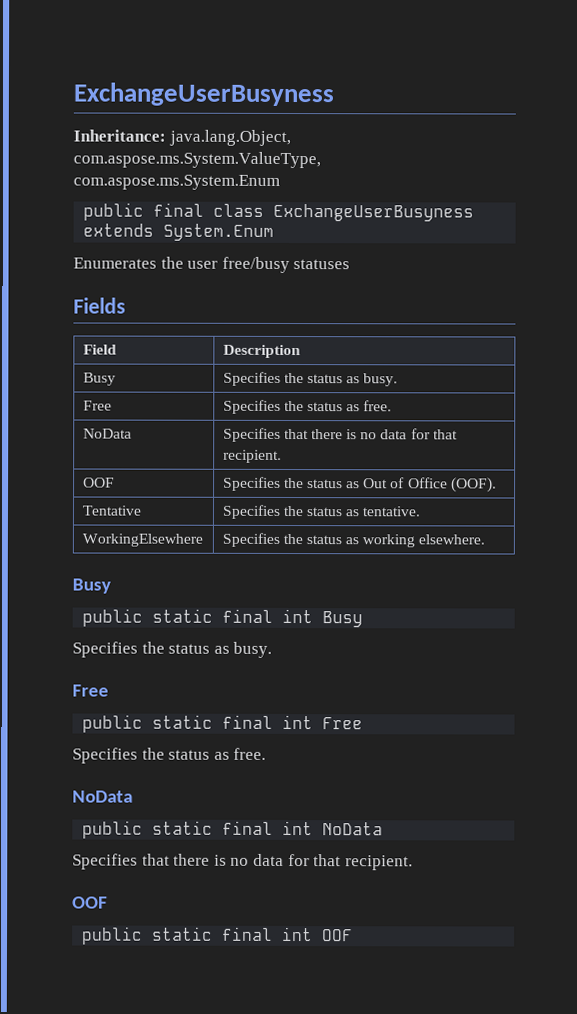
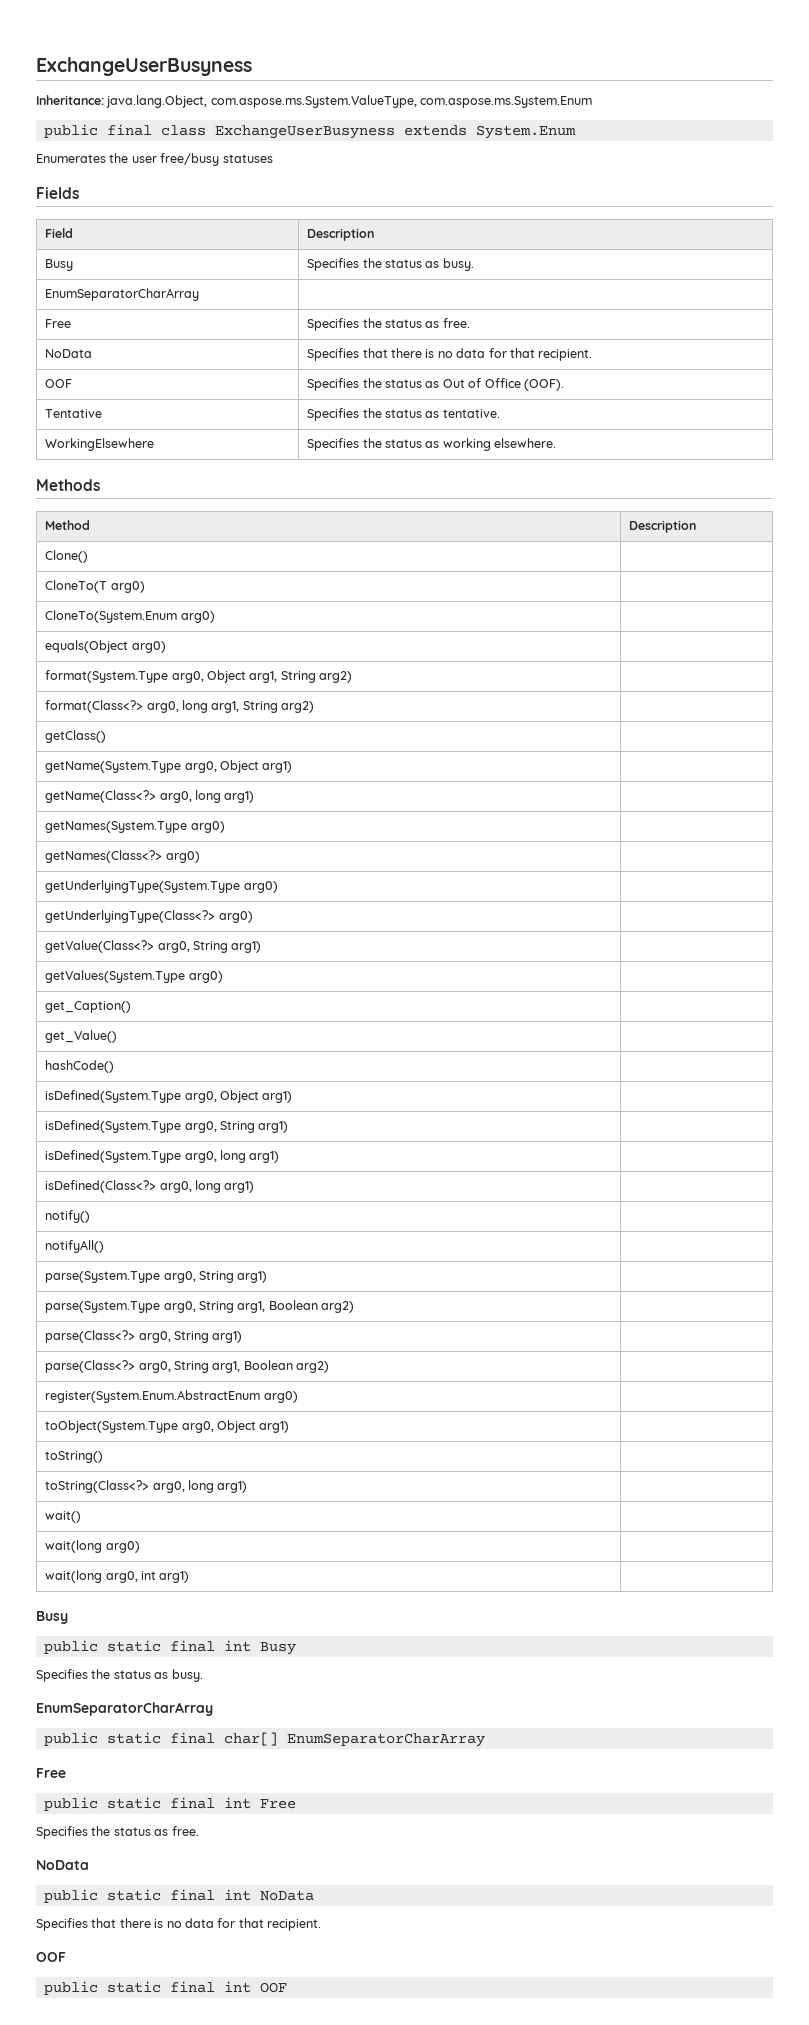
+ EnumSeparatorCharArray |
+ Methods
+ Method | Description
+ Clone() |
+ CloneTo(T arg0) |
+ CloneTo(System.Enum arg0) |
+ equals(Object arg0) |
+ format(System.Type arg0, Object arg1, String arg2) |
+ format(Class<?> arg0, long arg1, String arg2) |
+ getClass() |
+ getName(System.Type arg0, Object arg1) |
+ getName(Class<?> arg0, long arg1) |
+ getNames(System.Type arg0) |
+ getNames(Class<?> arg0) |
+ getUnderlyingType(System.Type arg0) |
+ getUnderlyingType(Class<?> arg0) |
+ getValue(Class<?> arg0, String arg1) |
+ getValues(System.Type arg0) |
+ get_Caption() |
+ get_Value() |
+ hashCode() |
+ isDefined(System.Type arg0, Object arg1) |
+ isDefined(System.Type arg0, String arg1) |
+ isDefined(System.Type arg0, long arg1) |
+ isDefined(Class<?> arg0, long arg1) |
+ notify() |
+ notifyAll() |
+ parse(System.Type arg0, String arg1) |
+ parse(System.Type arg0, String arg1, Boolean arg2) |
+ parse(Class<?> arg0, String arg1) |
+ parse(Class<?> arg0, String arg1, Boolean arg2) |
+ register(System.Enum.AbstractEnum arg0) |
+ toObject(System.Type arg0, Object arg1) |
+ toString() |
+ toString(Class<?> arg0, long arg1) |
+ wait() |
+ wait(long arg0) |
+ wait(long arg0, int arg1) |
  public static final int Busy
  Specifies the status as busy.
+ EnumSeparatorCharArray
+ public static final char[] EnumSeparatorCharArray

